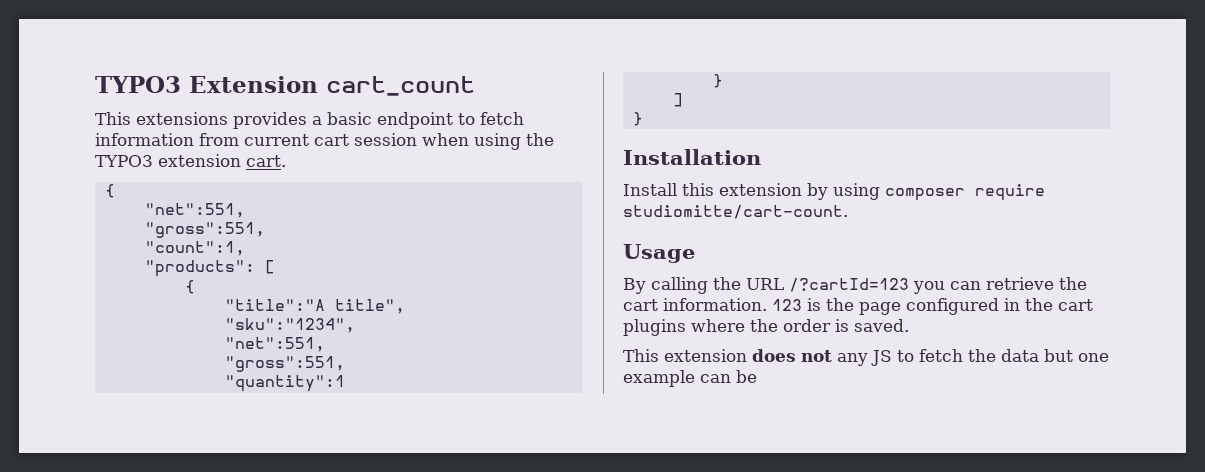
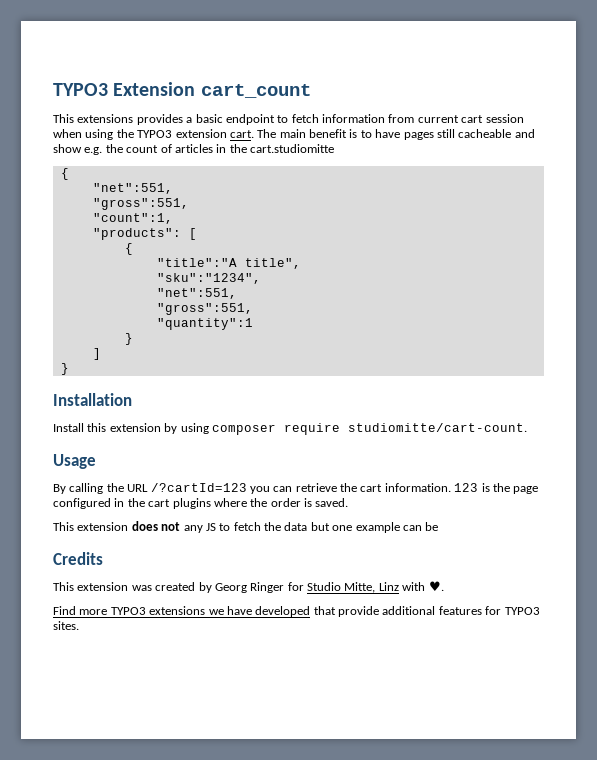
+ The main benefit is to have pages still cacheable and show e.g. the count of articles in the cart.studiomitte
+ Credits
+ This extension was created by Georg Ringer for Studio Mitte, Linz with ♥.
+ Find more TYPO3 extensions we have developed that provide additional features for TYPO3 sites.

